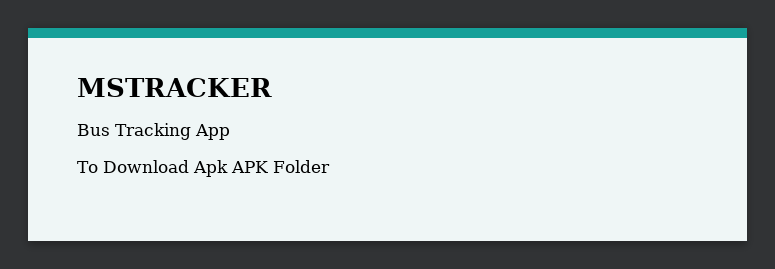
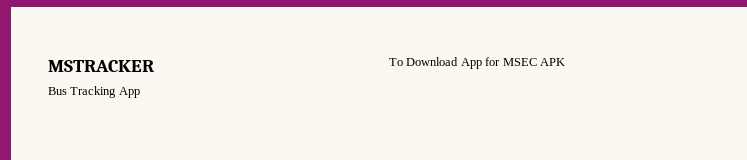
- To Download Apk APK Folder
+ To Download App for MSEC APK

